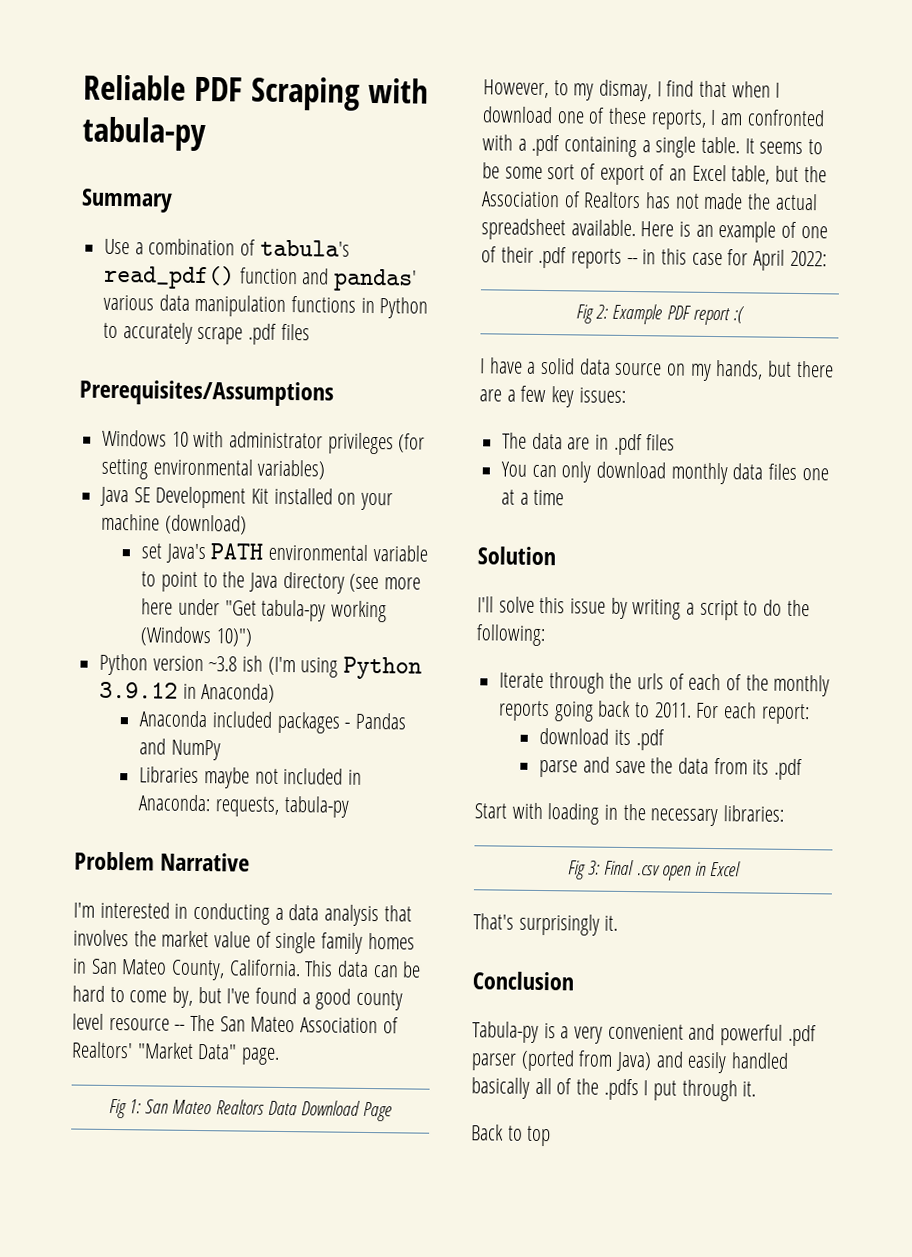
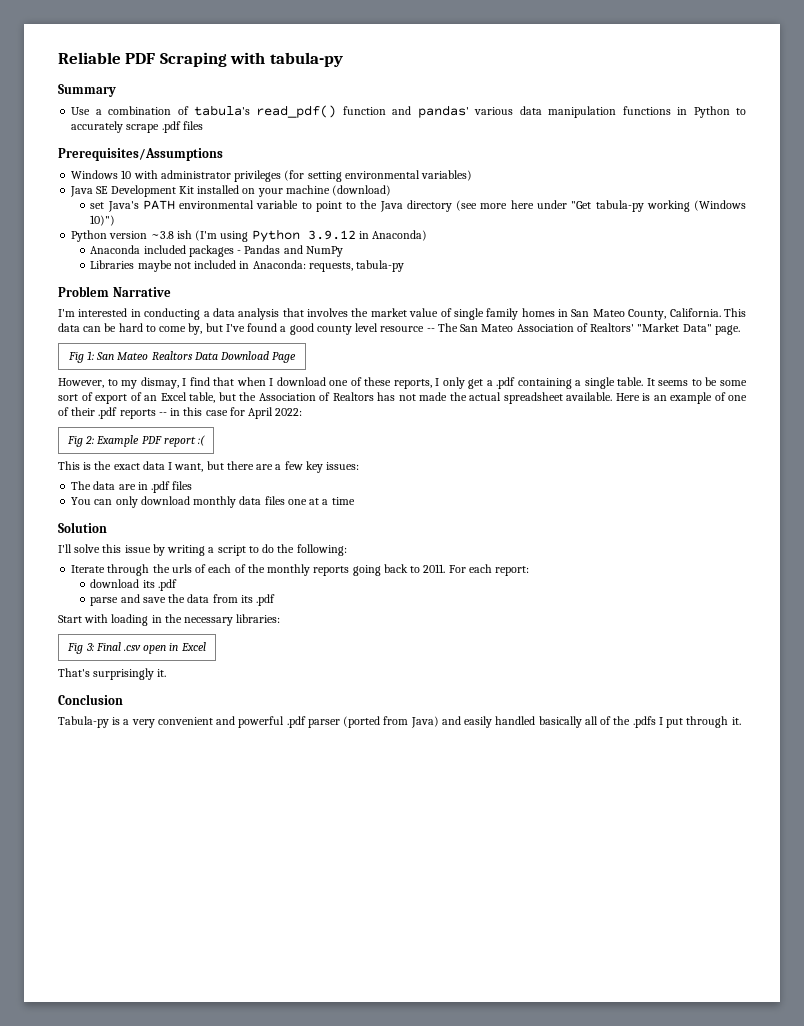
- However, to my dismay, I find that when I download one of these reports, I am confronted with a .pdf containing a single table.
+ However, to my dismay, I find that when I download one of these reports, I only get a .pdf containing a single table.
- I have a solid data source on my hands, but there are a few key issues:
+ This is the exact data I want, but there are a few key issues:
- Back to top

